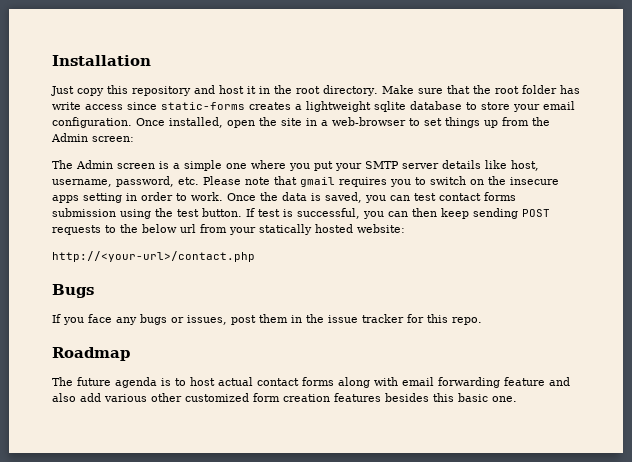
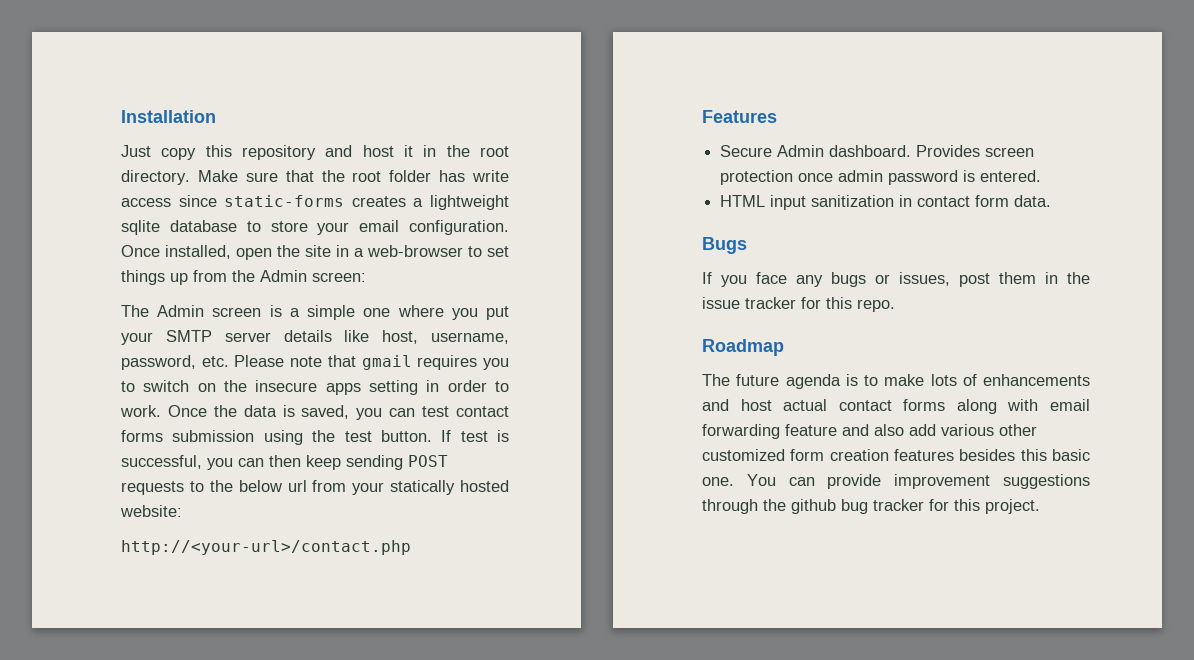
+ Features
+ Secure Admin dashboard. Provides screen protection once admin password is entered.
+ HTML input sanitization in contact form data.
- The future agenda is to host actual contact forms along with email forwarding feature and also add various other customized form creation features besides this basic one.
+ The future agenda is to make lots of enhancements and host actual contact forms along with email forwarding feature and also add various other customized form creation features besides this basic one.
+ You can provide improvement suggestions through the github bug tracker for this project.

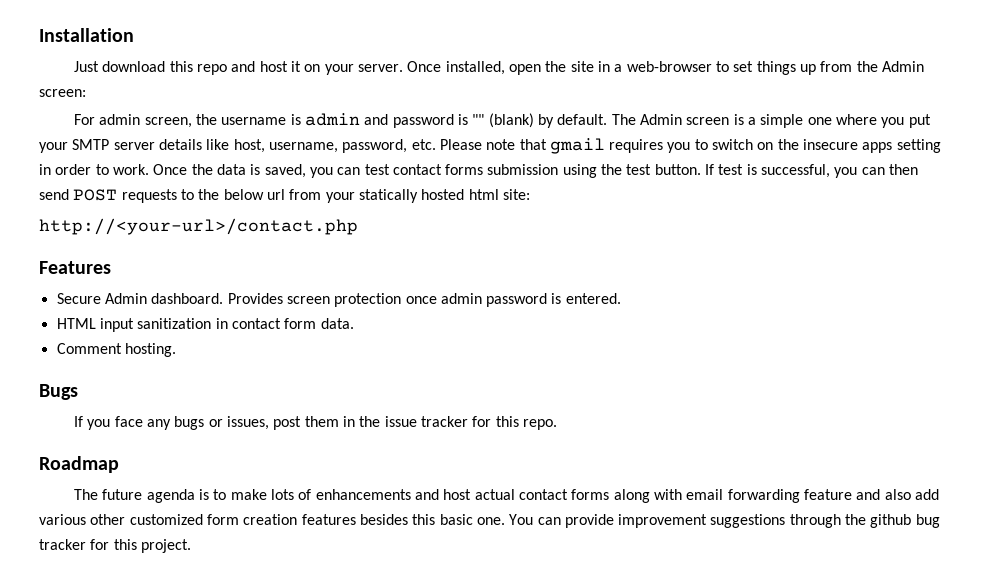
- Just copy this repository and host it in the root directory. Make sure that the root folder has write access since static-forms creates a lightweight sqlite database to store your email configuration.
+ Just download this repo and host it on your server.
+ For admin screen, the username is admin and password is "" (blank) by default.
- If test is successful, you can then keep sending POST requests to the below url from your statically hosted website:
+ If test is successful, you can then send POST requests to the below url from your statically hosted html site:
+ Comment hosting.

